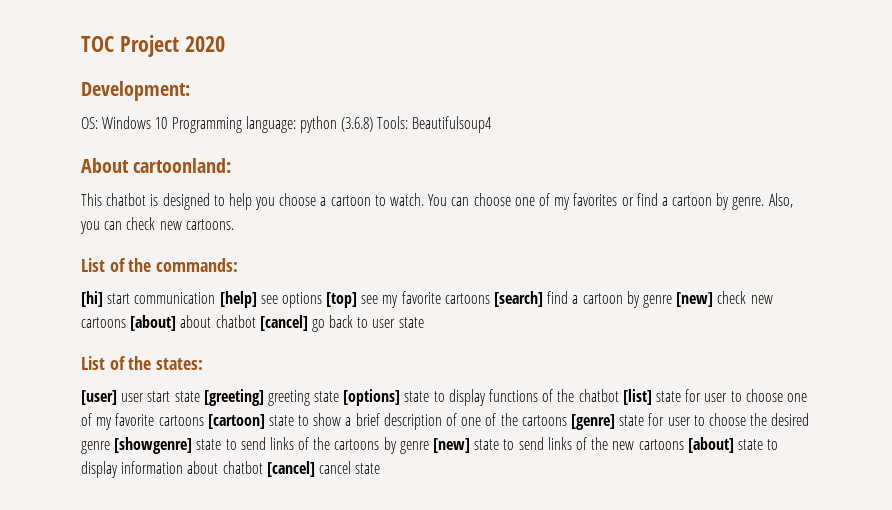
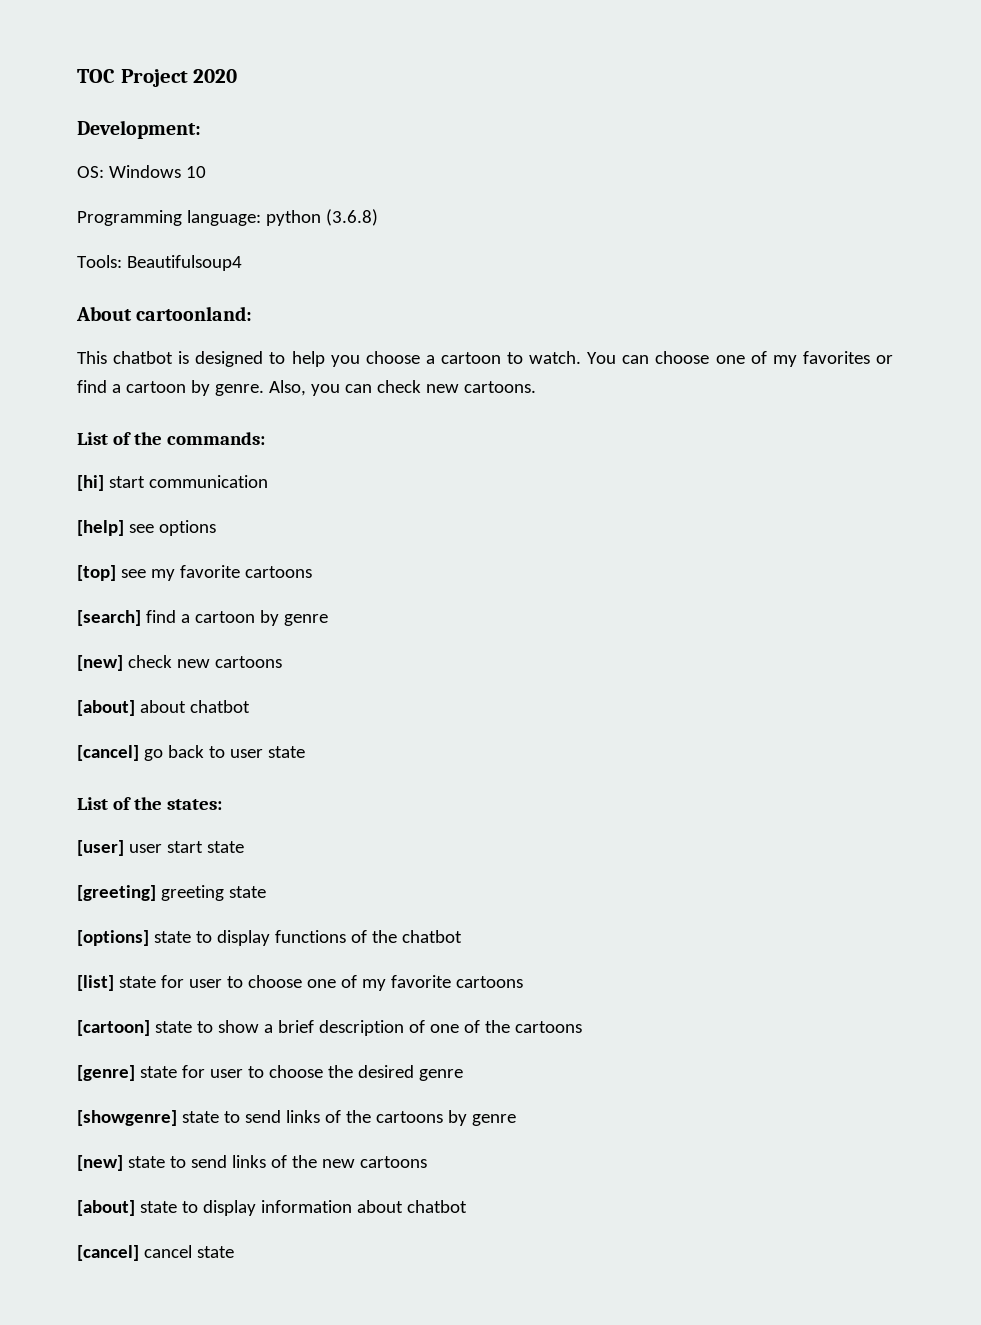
- OS: Windows 10 Programming language: python (3.6.8) Tools: Beautifulsoup4
+ OS: Windows 10
+ Programming language: python (3.6.8)
+ Tools: Beautifulsoup4
- [hi] start communication [help] see options [top] see my favorite cartoons [search] find a cartoon by genre [new] check new cartoons [about] about chatbot [cancel] go back to user state
+ [hi] start communication
+ [help] see options
+ [top] see my favorite cartoons
+ [search] find a cartoon by genre
+ [new] check new cartoons
+ [about] about chatbot
+ [cancel] go back to user state
- [user] user start state [greeting] greeting state [options] state to display functions of the chatbot [list] state for user to choose one of my favorite cartoons [cartoon] state to show a brief description of one of the cartoons [genre] state for user to choose the desired genre [showgenre] state to send links of the cartoons by genre [new] state to send links of the new cartoons [about] state to display information about chatbot [cancel] cancel state
+ [user] user start state
+ [greeting] greeting state
+ [options] state to display functions of the chatbot
+ [list] state for user to choose one of my favorite cartoons
+ [cartoon] state to show a brief description of one of the cartoons
+ [genre] state for user to choose the desired genre
+ [showgenre] state to send links of the cartoons by genre
+ [new] state to send links of the new cartoons
+ [about] state to display information about chatbot
+ [cancel] cancel state

